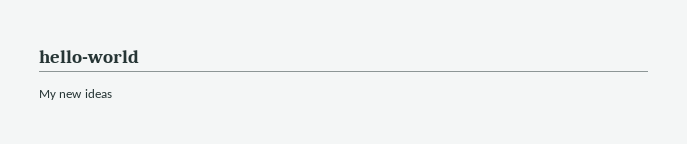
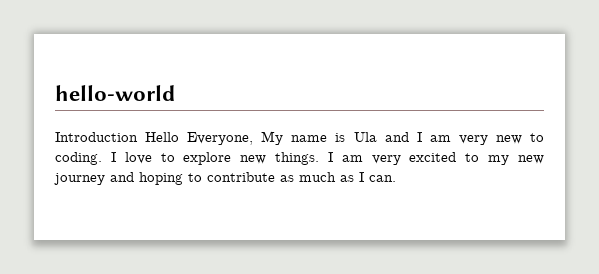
- My new ideas
+ Introduction Hello Everyone, My name is Ula and I am very new to coding. I love to explore new things. I am very excited to my new journey and hoping to contribute as much as I can.

